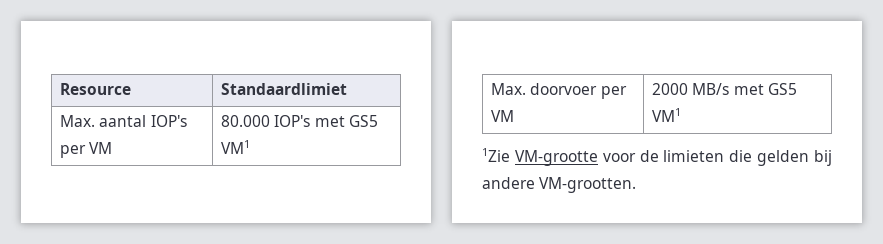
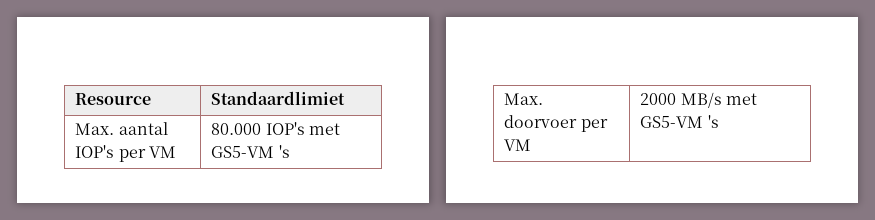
- Max. aantal IOP's per VM | 80.000 IOP's met GS5 VM1
+ Max. aantal IOP's per VM | 80.000 IOP's met GS5-VM 's
- Max. doorvoer per VM | 2000 MB/s met GS5 VM1
- 1Zie VM-grootte voor de limieten die gelden bij andere VM-grootten.
+ Max. doorvoer per VM | 2000 MB/s met GS5-VM 's

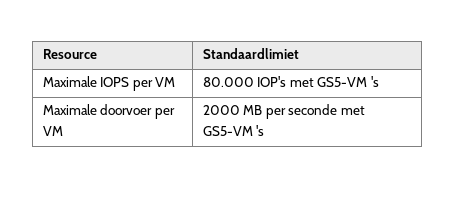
- Max. aantal IOP's per VM | 80.000 IOP's met GS5-VM 's
+ Maximale IOPS per VM | 80.000 IOP's met GS5-VM 's
- Max. doorvoer per VM | 2000 MB/s met GS5-VM 's
+ Maximale doorvoer per VM | 2000 MB per seconde met GS5-VM 's

